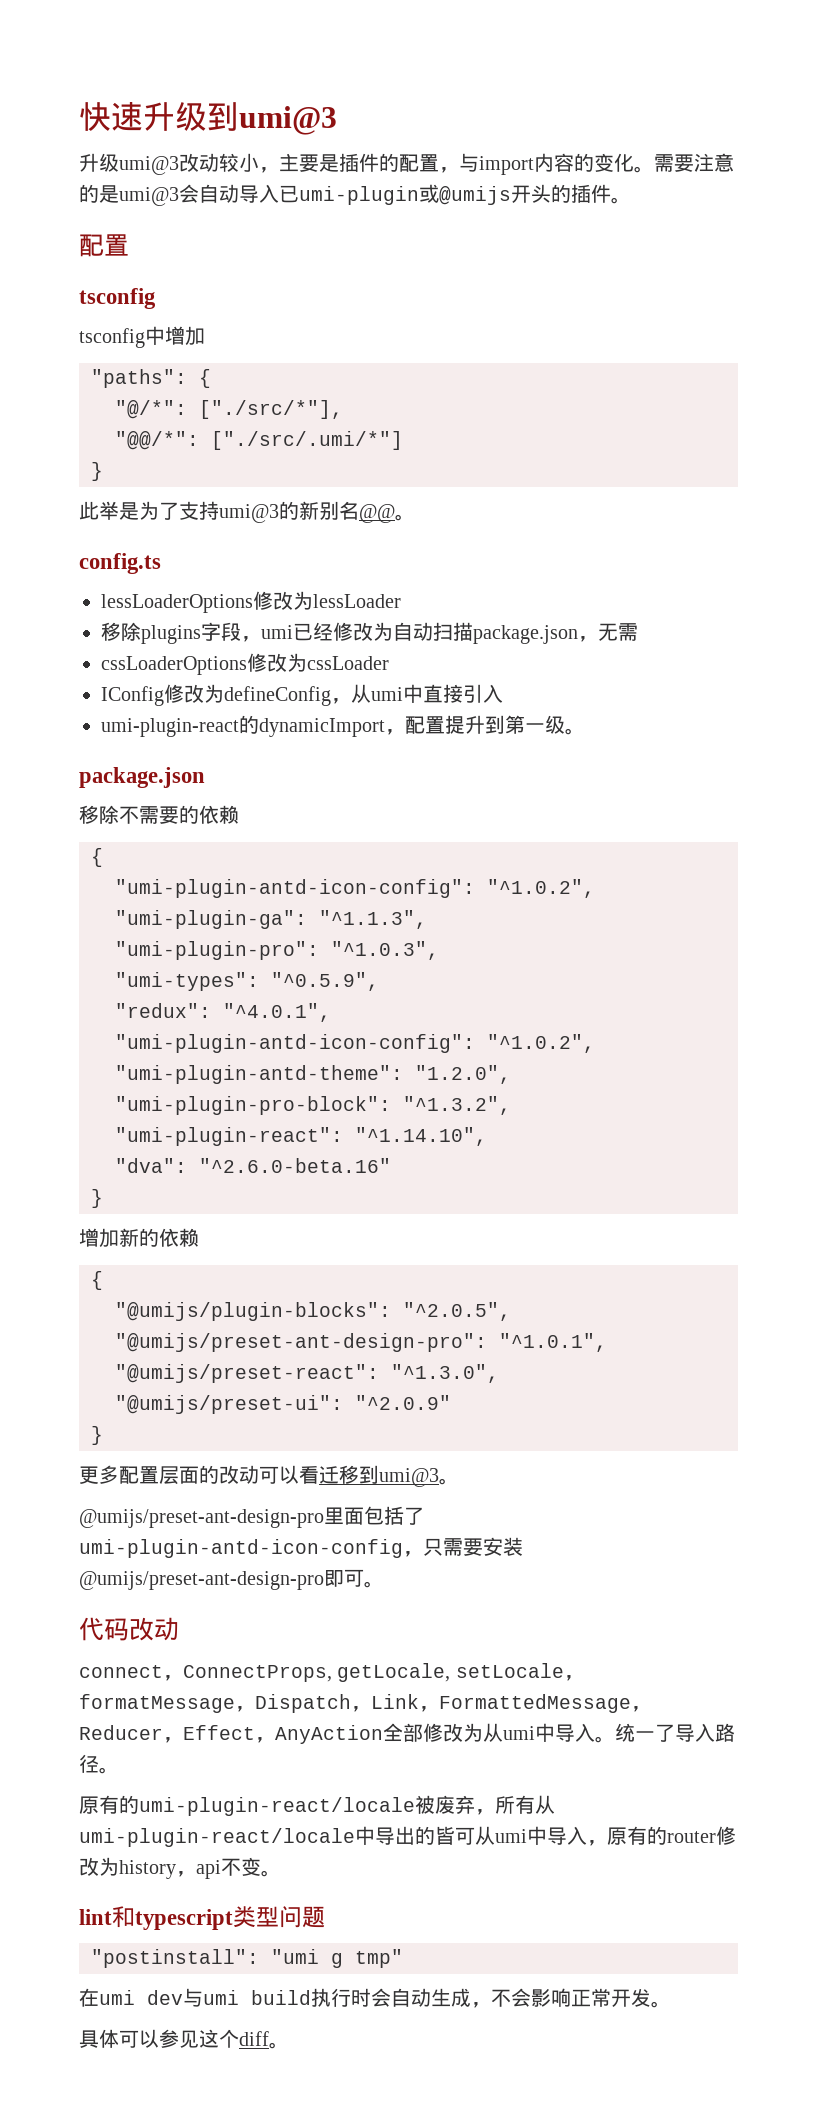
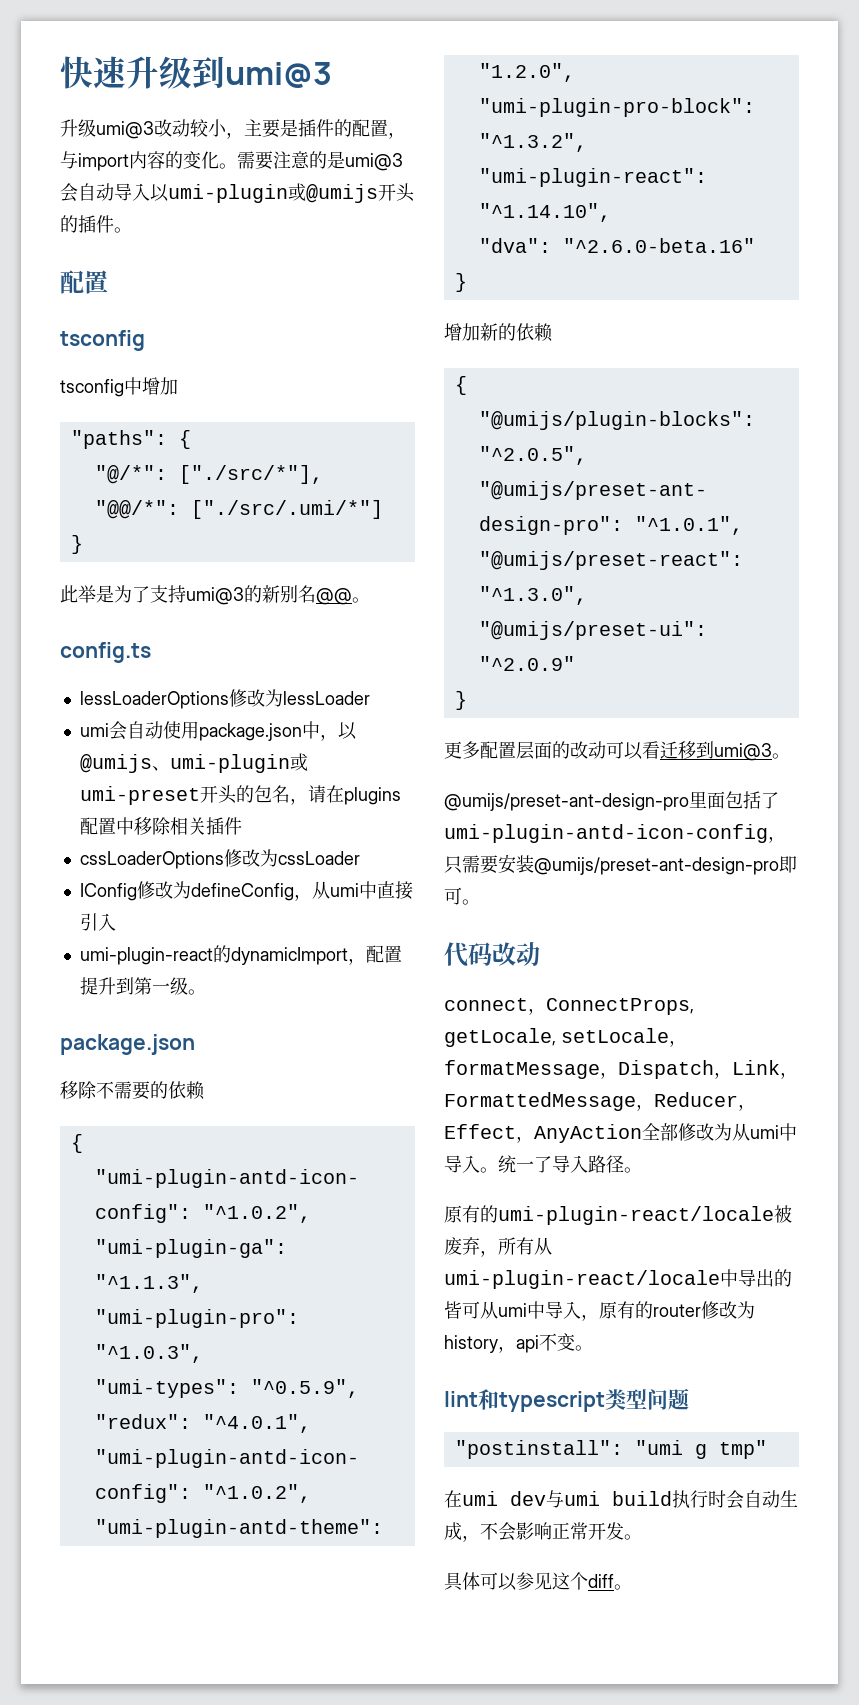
- 需要注意的是umi@3会自动导入已umi-plugin或@umijs开头的插件。
+ 需要注意的是umi@3会自动导入以umi-plugin或@umijs开头的插件。
- 移除plugins字段，umi已经修改为自动扫描package.json，无需
+ umi会自动使用package.json中，以@umijs、umi-plugin或umi-preset开头的包名，请在plugins配置中移除相关插件

